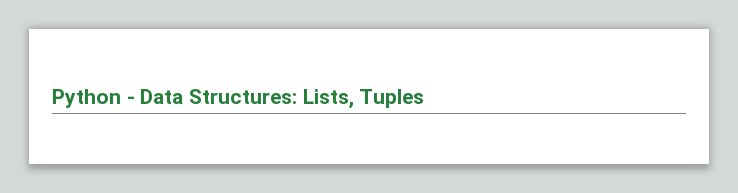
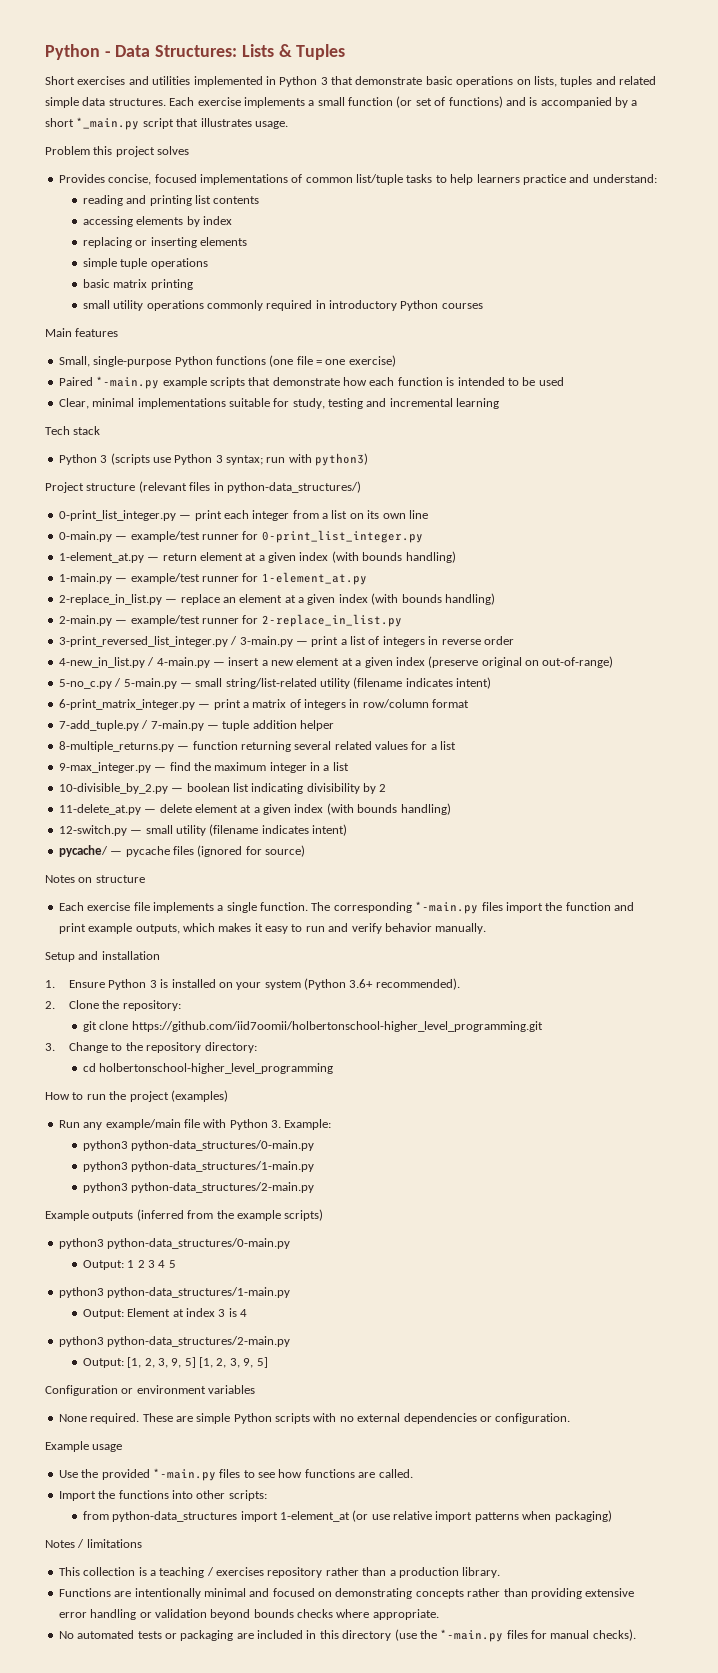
- Python - Data Structures: Lists, Tuples
+ Python - Data Structures: Lists & Tuples
+ Short exercises and utilities implemented in Python 3 that demonstrate basic operations on lists, tuples and related simple data structures. Each exercise implements a small function (or set of functions) and is accompanied by a short *_main.py script that illustrates usage.
+ Problem this project solves
+ Provides concise, focused implementations of common list/tuple tasks to help learners practice and understand:
+ reading and printing list contents
+ accessing elements by index
+ replacing or inserting elements
+ simple tuple operations
+ basic matrix printing
+ small utility operations commonly required in introductory Python courses
+ Main features
+ Small, single-purpose Python functions (one file = one exercise)
+ Paired *-main.py example scripts that demonstrate how each function is intended to be used
+ Clear, minimal implementations suitable for study, testing and incremental learning
+ Tech stack
+ Python 3 (scripts use Python 3 syntax; run with python3)
+ Project structure (relevant files in python-data_structures/)
+ 0-print_list_integer.py — print each integer from a list on its own line
+ 0-main.py — example/test runner for 0-print_list_integer.py
+ 1-element_at.py — return element at a given index (with bounds handling)
+ 1-main.py — example/test runner for 1-element_at.py
+ 2-replace_in_list.py — replace an element at a given index (with bounds handling)
+ 2-main.py — example/test runner for 2-replace_in_list.py
+ 3-print_reversed_list_integer.py / 3-main.py — print a list of integers in reverse order
+ 4-new_in_list.py / 4-main.py — insert a new element at a given index (preserve original on out-of-range)
+ 5-no_c.py / 5-main.py — small string/list-related utility (filename indicates intent)
+ 6-print_matrix_integer.py — print a matrix of integers in row/column format
+ 7-add_tuple.py / 7-main.py — tuple addition helper
+ 8-multiple_returns.py — function returning several related values for a list
+ 9-max_integer.py — find the maximum integer in a list
+ 10-divisible_by_2.py — boolean list indicating divisibility by 2
+ 11-delete_at.py — delete element at a given index (with bounds handling)
+ 12-switch.py — small utility (filename indicates intent)
+ pycache/ — pycache files (ignored for source)
+ Notes on structure
+ Each exercise file implements a single function. The corresponding *-main.py files import the function and print example outputs, which makes it easy to run and verify behavior manually.
+ Setup and installation
+ 1. Ensure Python 3 is installed on your system (Python 3.6+ recommended).
+ 2. Clone the repository:
+ git clone https://github.com/iid7oomii/holbertonschool-higher_level_programming.git
+ 3. Change to the repository directory:
+ cd holbertonschool-higher_level_programming
+ How to run the project (examples)
+ Run any example/main file with Python 3. Example:
+ python3 python-data_structures/0-main.py
+ python3 python-data_structures/1-main.py
+ python3 python-data_structures/2-main.py
+ Example outputs (inferred from the example scripts)
+ python3 python-data_structures/0-main.py
+ Output: 1 2 3 4 5
+ python3 python-data_structures/1-main.py
+ Output: Element at index 3 is 4
+ python3 python-data_structures/2-main.py
+ Output: [1, 2, 3, 9, 5] [1, 2, 3, 9, 5]
+ Configuration or environment variables
+ None required. These are simple Python scripts with no external dependencies or configuration.
+ Example usage
+ Use the provided *-main.py files to see how functions are called.
+ Import the functions into other scripts:
+ from python-data_structures import 1-element_at (or use relative import patterns when packaging)
+ Notes / limitations
+ This collection is a teaching / exercises repository rather than a production library.
+ Functions are intentionally minimal and focused on demonstrating concepts rather than providing extensive error handling or validation beyond bounds checks where appropriate.
+ No automated tests or packaging are included in this directory (use the *-main.py files for manual checks).

